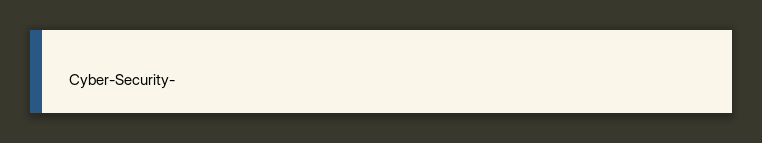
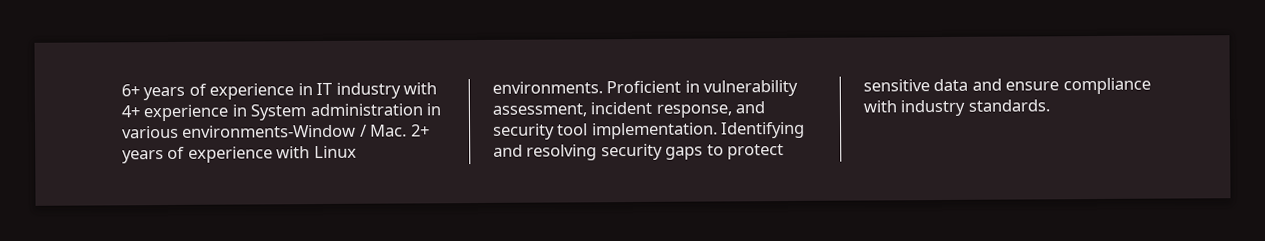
- Cyber-Security-
+ 6+ years of experience in IT industry with 4+ experience in System administration in various environments-Window / Mac. 2+ years of experience with Linux environments. Proficient in vulnerability assessment, incident response, and security tool implementation. Identifying and resolving security gaps to protect sensitive data and ensure compliance with industry standards.

